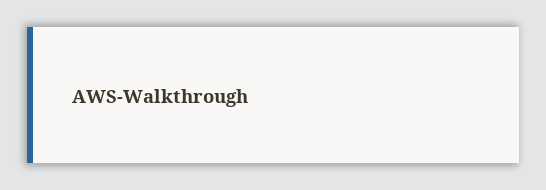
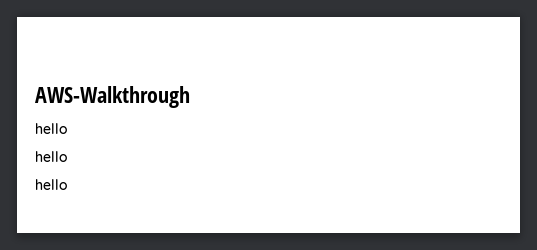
  AWS-Walkthrough
+ hello
+ hello
+ hello

